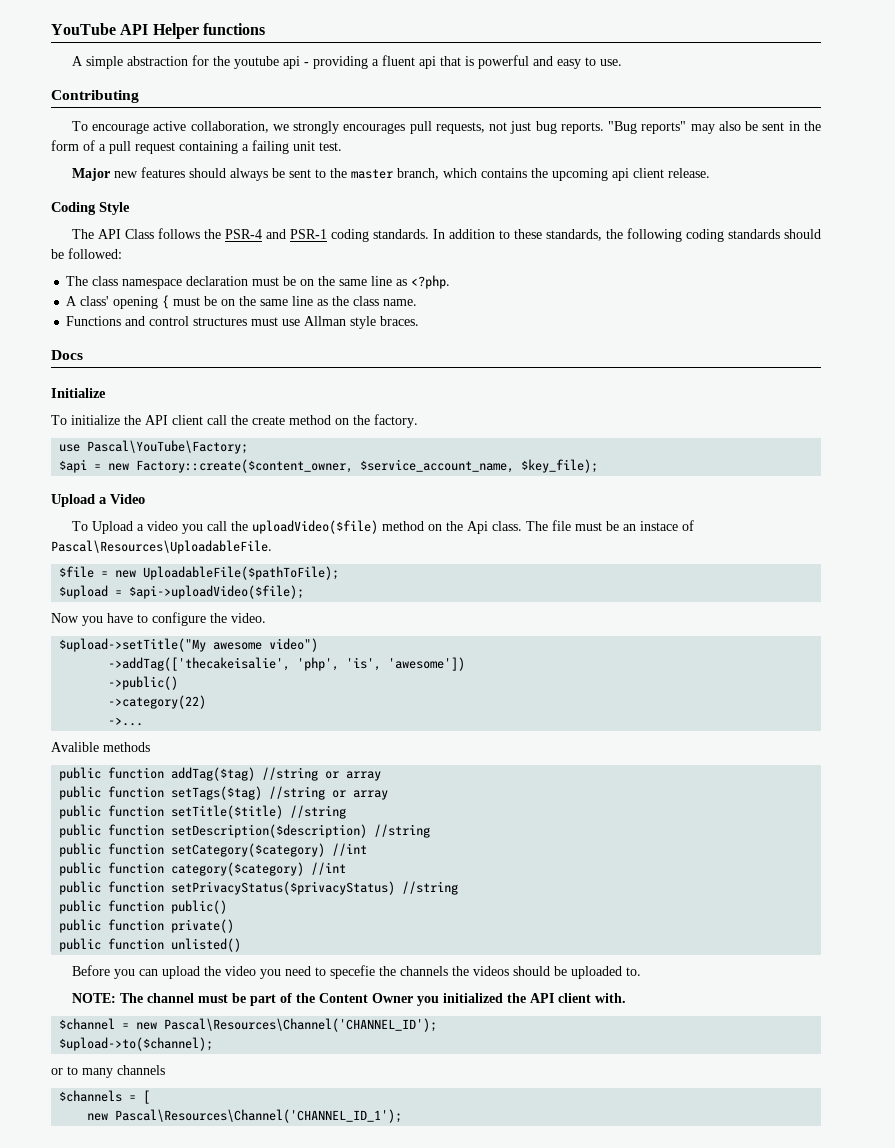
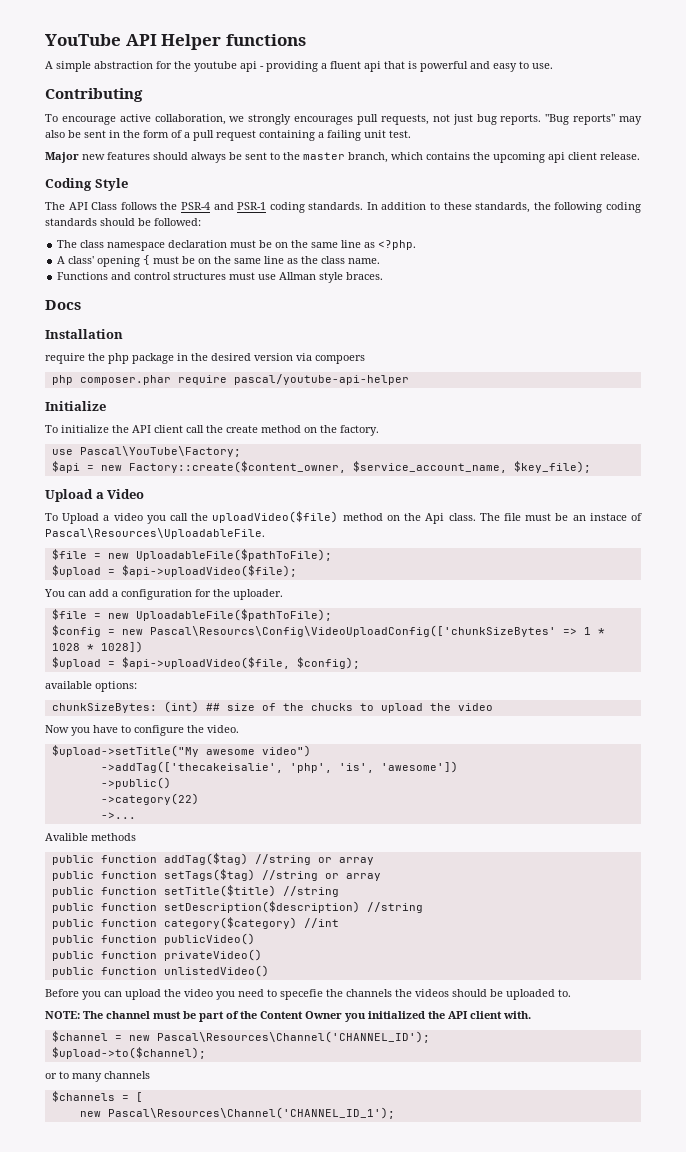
+ Installation
+ require the php package in the desired version via compoers
+ php composer.phar require pascal/youtube-api-helper
+ You can add a configuration for the uploader.
+ $file = new UploadableFile($pathToFile);
+ $config = new Pascal\Resourcs\Config\VideoUploadConfig(['chunkSizeBytes' => 1 * 1028 * 1028])
+ $upload = $api->uploadVideo($file, $config);
+ available options:
+ chunkSizeBytes: (int) ## size of the chucks to upload the video
- public function setCategory($category) //int
- public function setPrivacyStatus($privacyStatus) //string
- public function public()
- public function private()
- public function unlisted()
+ public function publicVideo()
+ public function privateVideo()
+ public function unlistedVideo()

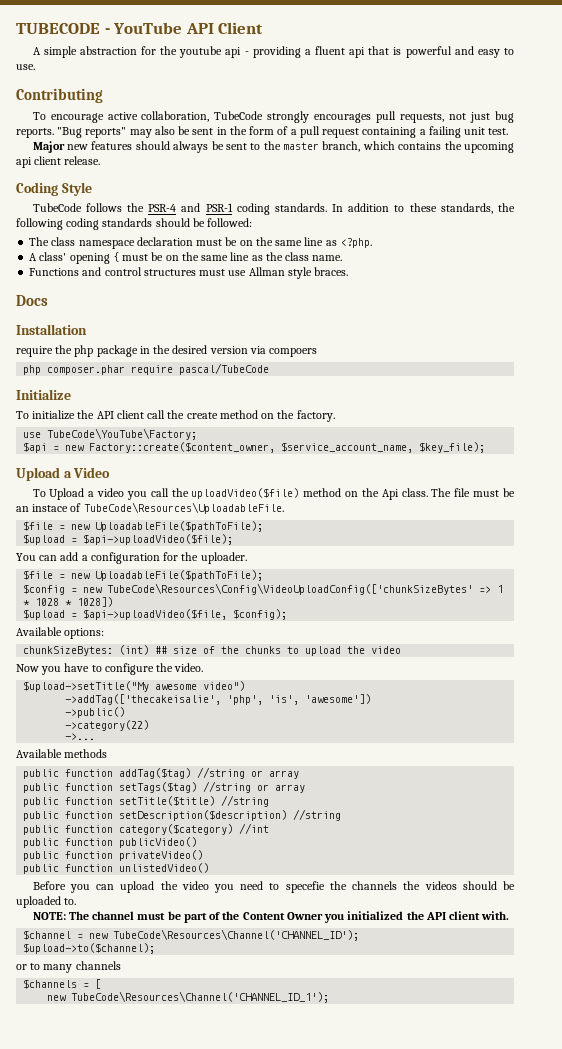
- YouTube API Helper functions
+ TUBECODE - YouTube API Client
- To encourage active collaboration, we strongly encourages pull requests, not just bug reports.
+ To encourage active collaboration, TubeCode strongly encourages pull requests, not just bug reports.
- The API Class follows the PSR-4 and PSR-1 coding standards.
+ TubeCode follows the PSR-4 and PSR-1 coding standards.
- php composer.phar require pascal/youtube-api-helper
+ php composer.phar require pascal/TubeCode
- use Pascal\YouTube\Factory;
+ use TubeCode\YouTube\Factory;
- The file must be an instace of Pascal\Resources\UploadableFile.
+ The file must be an instace of TubeCode\Resources\UploadableFile.
- $config = new Pascal\Resourcs\Config\VideoUploadConfig(['chunkSizeBytes' => 1 * 1028 * 1028])
+ $config = new TubeCode\Resources\Config\VideoUploadConfig(['chunkSizeBytes' => 1 * 1028 * 1028])
- available options:
+ Available options:
- chunkSizeBytes: (int) ## size of the chucks to upload the video
+ chunkSizeBytes: (int) ## size of the chunks to upload the video
- Avalible methods
+ Available methods
- $channel = new Pascal\Resources\Channel('CHANNEL_ID');
+ $channel = new TubeCode\Resources\Channel('CHANNEL_ID');
- new Pascal\Resources\Channel('CHANNEL_ID_1');
+ new TubeCode\Resources\Channel('CHANNEL_ID_1');

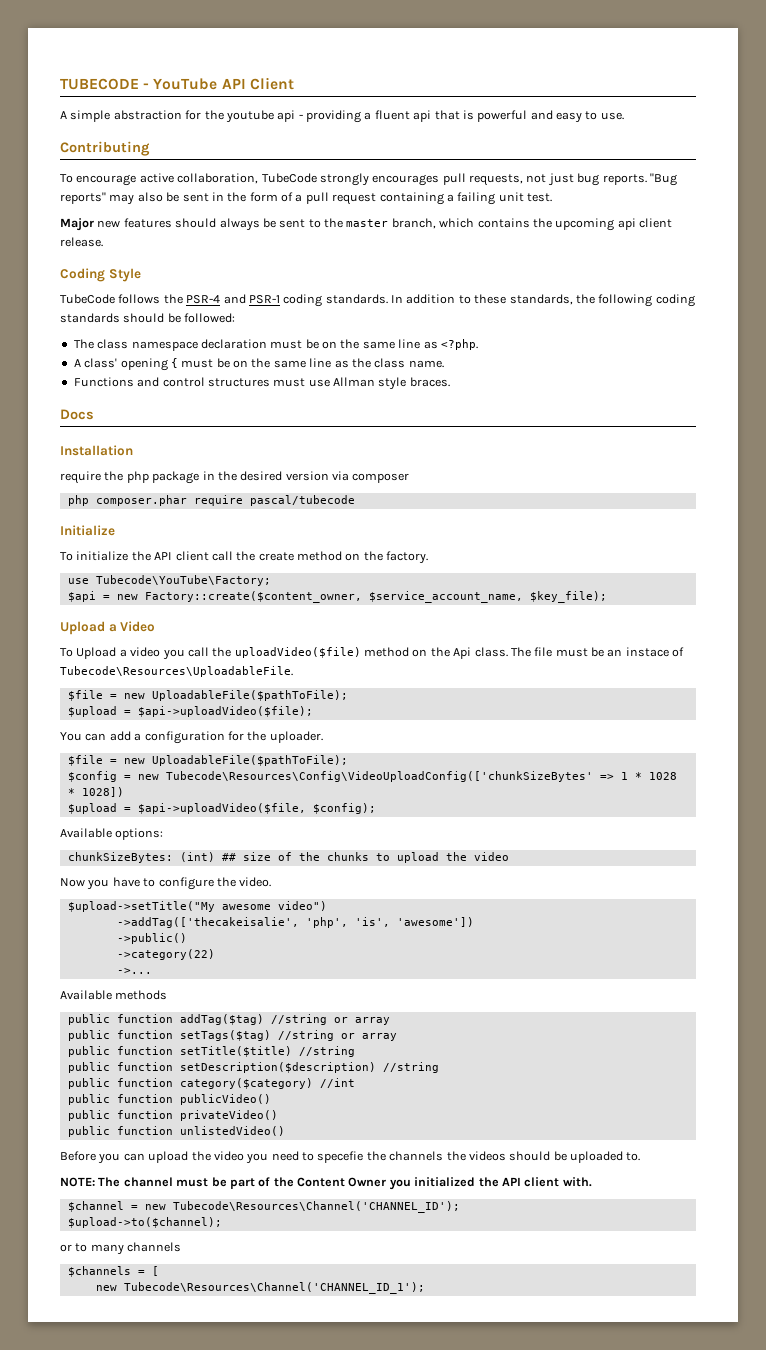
- require the php package in the desired version via compoers
+ require the php package in the desired version via composer
- php composer.phar require pascal/TubeCode
+ php composer.phar require pascal/tubecode
- use TubeCode\YouTube\Factory;
+ use Tubecode\YouTube\Factory;
- The file must be an instace of TubeCode\Resources\UploadableFile.
+ The file must be an instace of Tubecode\Resources\UploadableFile.
- $config = new TubeCode\Resources\Config\VideoUploadConfig(['chunkSizeBytes' => 1 * 1028 * 1028])
+ $config = new Tubecode\Resources\Config\VideoUploadConfig(['chunkSizeBytes' => 1 * 1028 * 1028])
- $channel = new TubeCode\Resources\Channel('CHANNEL_ID');
+ $channel = new Tubecode\Resources\Channel('CHANNEL_ID');
- new TubeCode\Resources\Channel('CHANNEL_ID_1');
+ new Tubecode\Resources\Channel('CHANNEL_ID_1');

